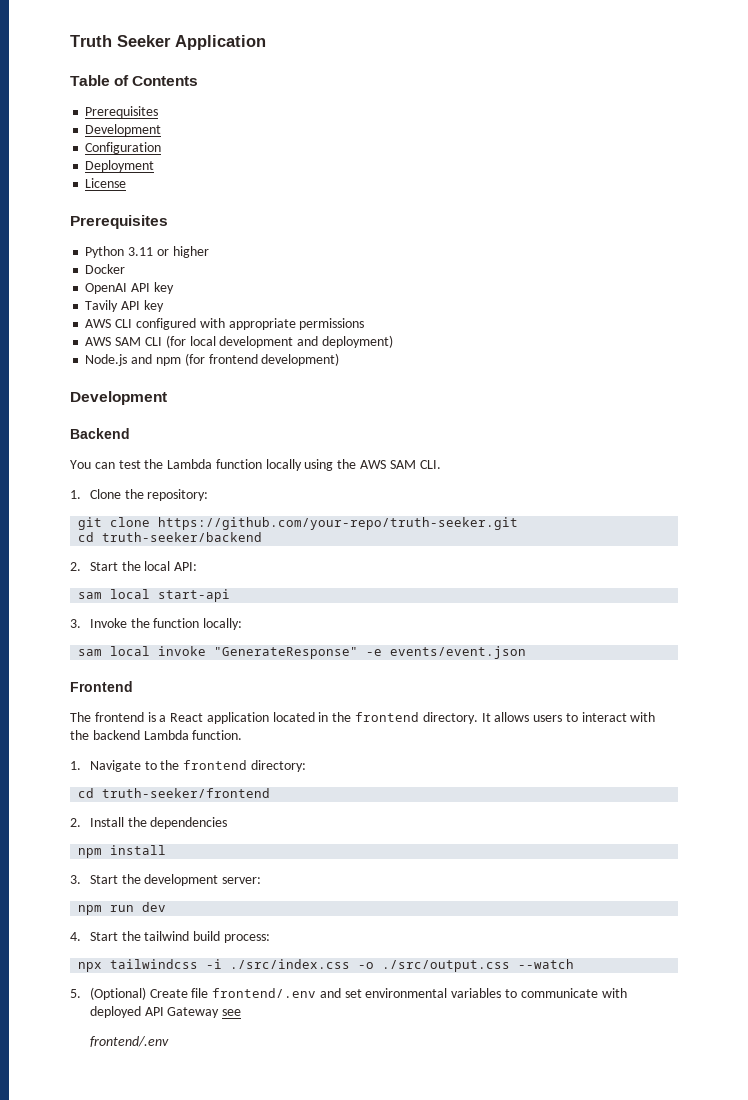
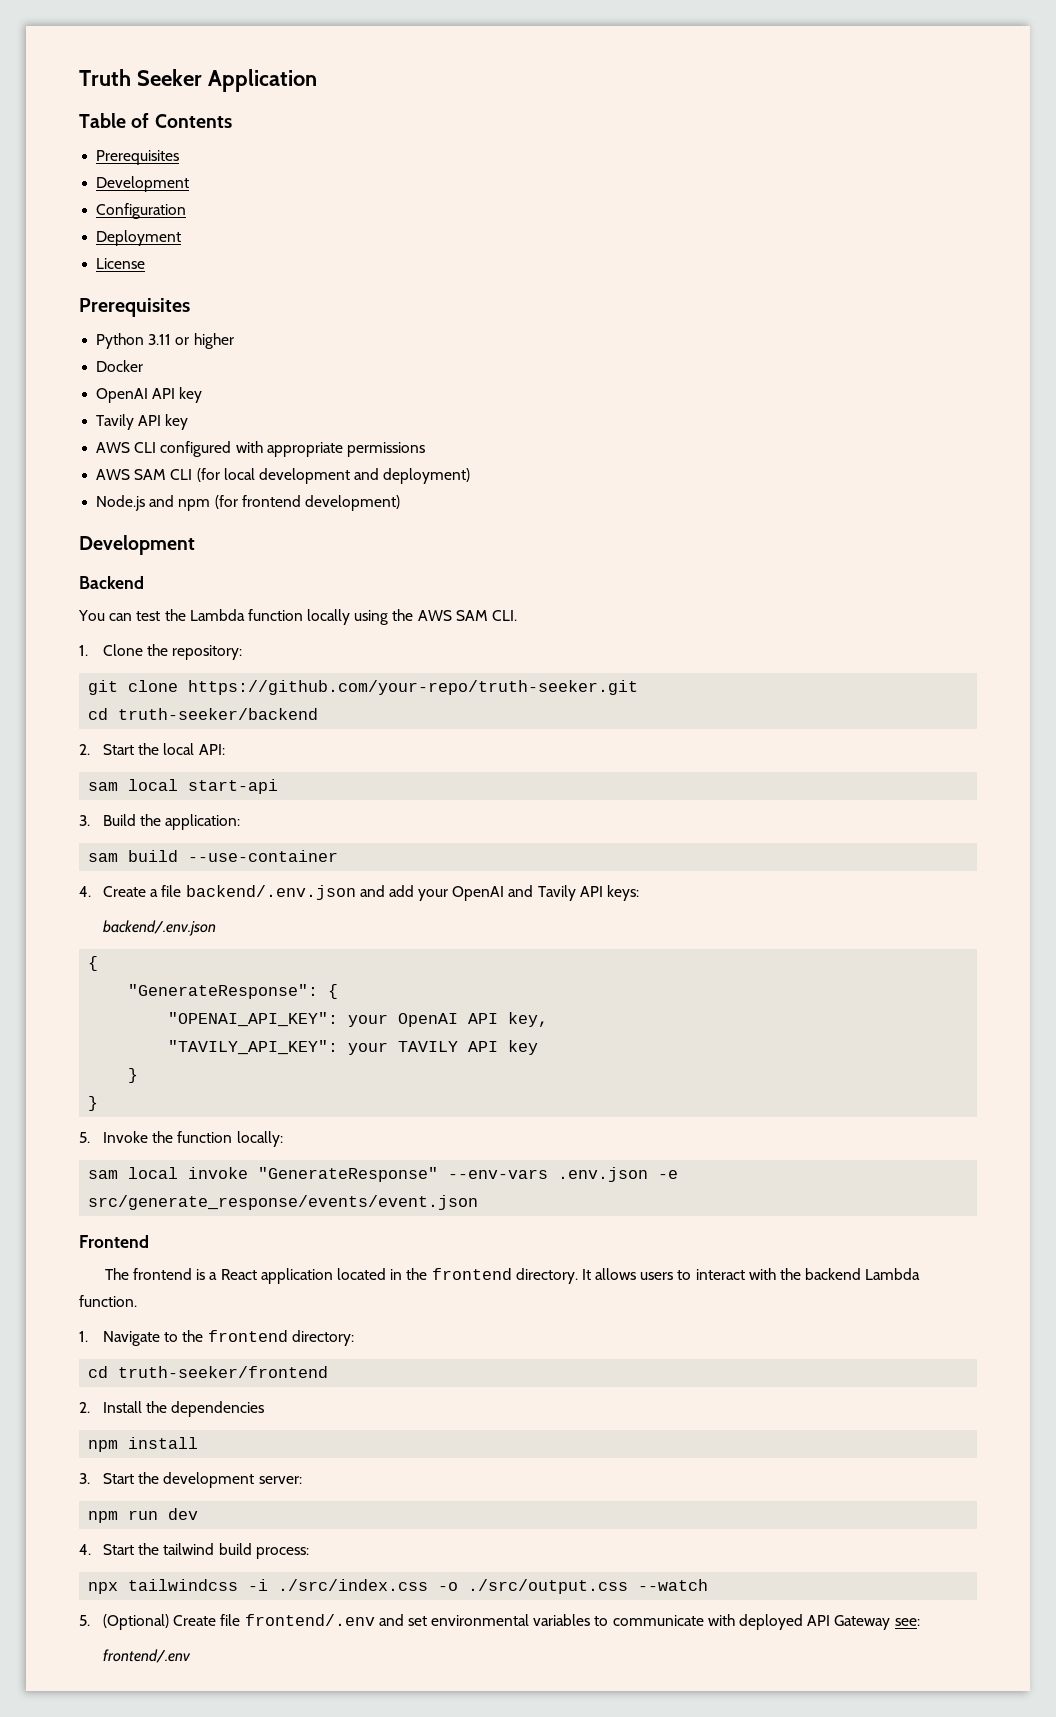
- 3. Invoke the function locally:
+ 3. Build the application:
+ sam build --use-container
+ 4. Create a file backend/.env.json and add your OpenAI and Tavily API keys:
+ backend/.env.json
+ {
+ "GenerateResponse": {
+ "OPENAI_API_KEY": your OpenAI API key,
+ "TAVILY_API_KEY": your TAVILY API key
+ }
+ }
+ 5. Invoke the function locally:
- sam local invoke "GenerateResponse" -e events/event.json
+ sam local invoke "GenerateResponse" --env-vars .env.json -e src/generate_response/events/event.json
- 5. (Optional) Create file frontend/.env and set environmental variables to communicate with deployed API Gateway see
+ 5. (Optional) Create file frontend/.env and set environmental variables to communicate with deployed API Gateway see:

